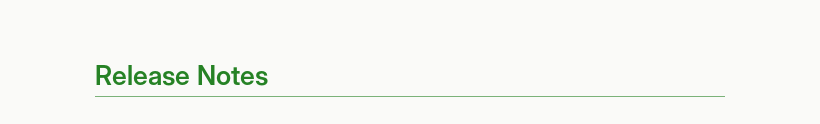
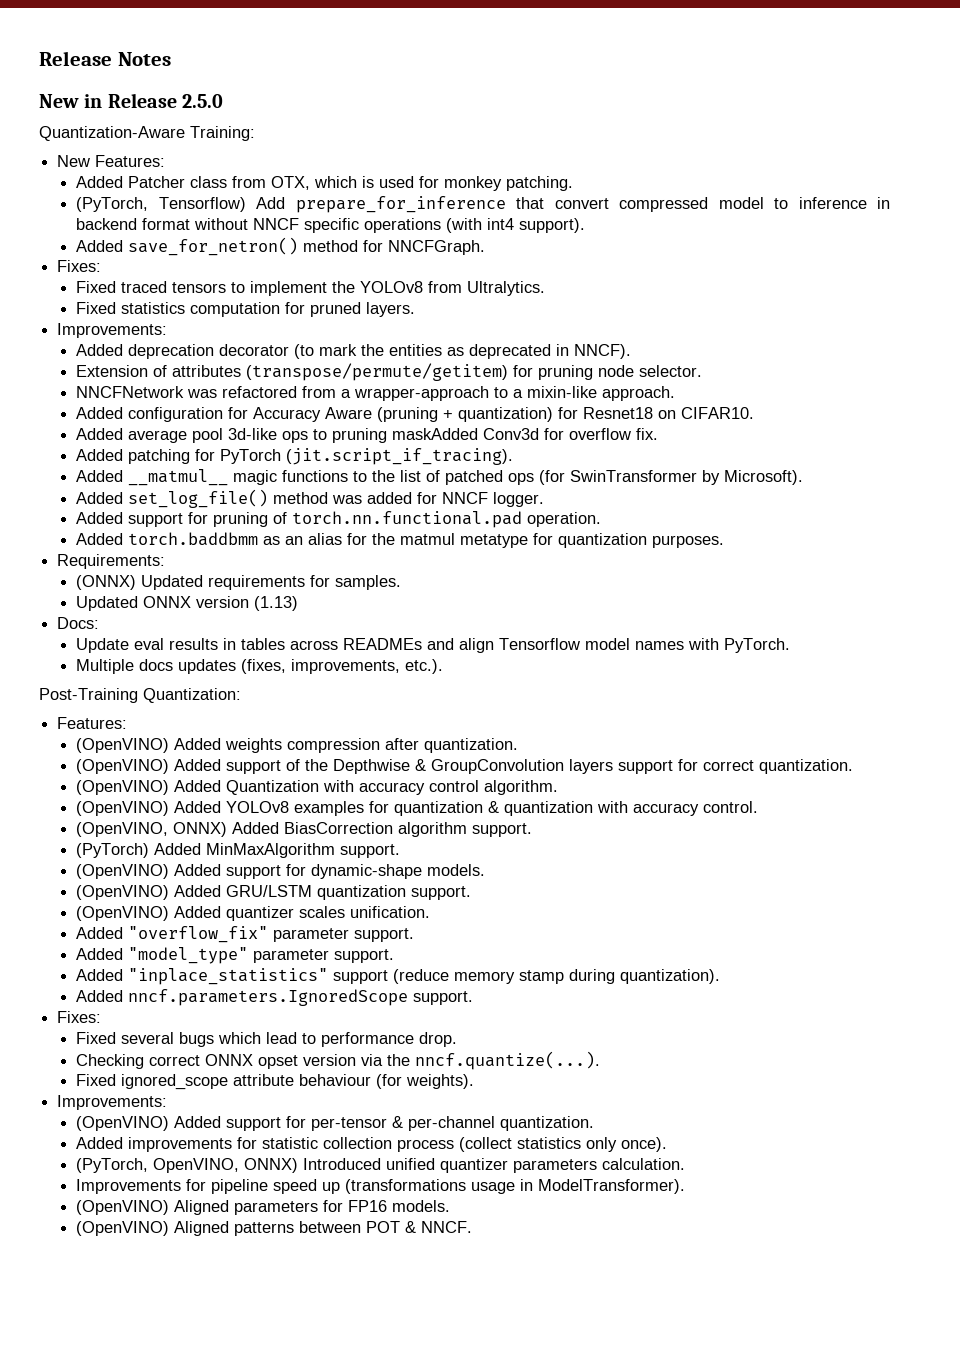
+ New in Release 2.5.0
+ Quantization-Aware Training:
+ New Features:
+ Added Patcher class from OTX, which is used for monkey patching.
+ (PyTorch, Tensorflow) Add prepare_for_inference that convert compressed model to inference in backend format without NNCF specific operations (with int4 support).
+ Added save_for_netron() method for NNCFGraph.
+ Fixes:
+ Fixed traced tensors to implement the YOLOv8 from Ultralytics.
+ Fixed statistics computation for pruned layers.
+ Improvements:
+ Added deprecation decorator (to mark the entities as deprecated in NNCF).
+ Extension of attributes (transpose/permute/getitem) for pruning node selector.
+ NNCFNetwork was refactored from a wrapper-approach to a mixin-like approach.
+ Added configuration for Accuracy Aware (pruning + quantization) for Resnet18 on CIFAR10.
+ Added average pool 3d-like ops to pruning maskAdded Conv3d for overflow fix.
+ Added patching for PyTorch (jit.script_if_tracing).
+ Added __matmul__ magic functions to the list of patched ops (for SwinTransformer by Microsoft).
+ Added set_log_file() method was added for NNCF logger.
+ Added support for pruning of torch.nn.functional.pad operation.
+ Added torch.baddbmm as an alias for the matmul metatype for quantization purposes.
+ Requirements:
+ (ONNX) Updated requirements for samples.
+ Updated ONNX version (1.13)
+ Docs:
+ Update eval results in tables across READMEs and align Tensorflow model names with PyTorch.
+ Multiple docs updates (fixes, improvements, etc.).
+ Post-Training Quantization:
+ Features:
+ (OpenVINO) Added weights compression after quantization.
+ (OpenVINO) Added support of the Depthwise & GroupConvolution layers support for correct quantization.
+ (OpenVINO) Added Quantization with accuracy control algorithm.
+ (OpenVINO) Added YOLOv8 examples for quantization & quantization with accuracy control.
+ (OpenVINO, ONNX) Added BiasCorrection algorithm support.
+ (PyTorch) Added MinMaxAlgorithm support.
+ (OpenVINO) Added support for dynamic-shape models.
+ (OpenVINO) Added GRU/LSTM quantization support.
+ (OpenVINO) Added quantizer scales unification.
+ Added "overflow_fix" parameter support.
+ Added "model_type" parameter support.
+ Added "inplace_statistics" support (reduce memory stamp during quantization).
+ Added nncf.parameters.IgnoredScope support.
+ Fixes:
+ Fixed several bugs which lead to performance drop.
+ Checking correct ONNX opset version via the nncf.quantize(...).
+ Fixed ignored_scope attribute behaviour (for weights).
+ Improvements:
+ (OpenVINO) Added support for per-tensor & per-channel quantization.
+ Added improvements for statistic collection process (collect statistics only once).
+ (PyTorch, OpenVINO, ONNX) Introduced unified quantizer parameters calculation.
+ Improvements for pipeline speed up (transformations usage in ModelTransformer).
+ (OpenVINO) Aligned parameters for FP16 models.
+ (OpenVINO) Aligned patterns between POT & NNCF.

